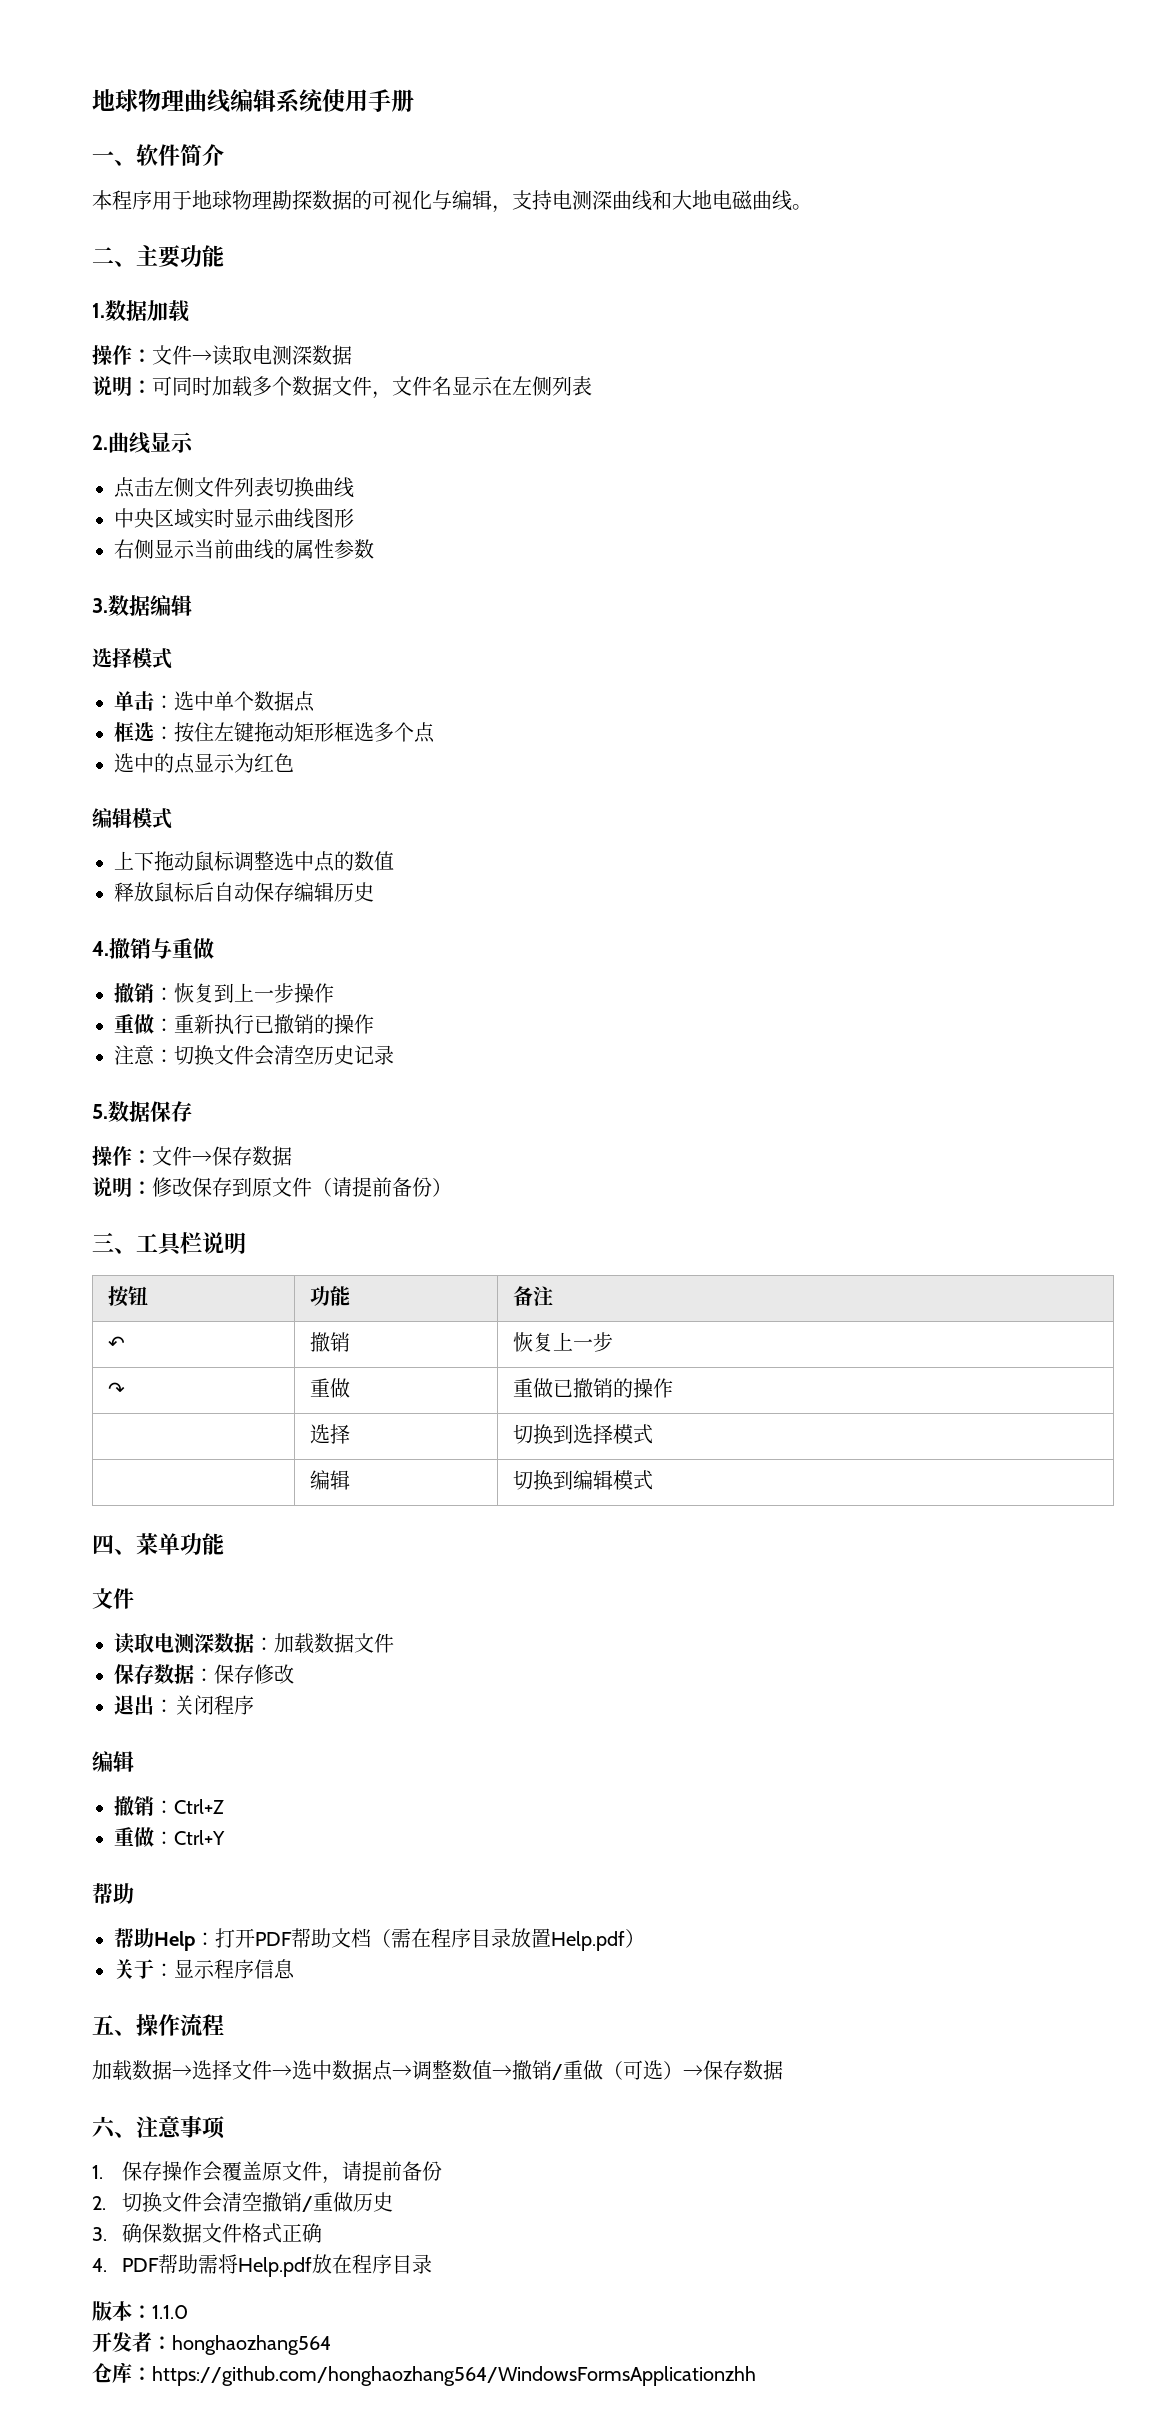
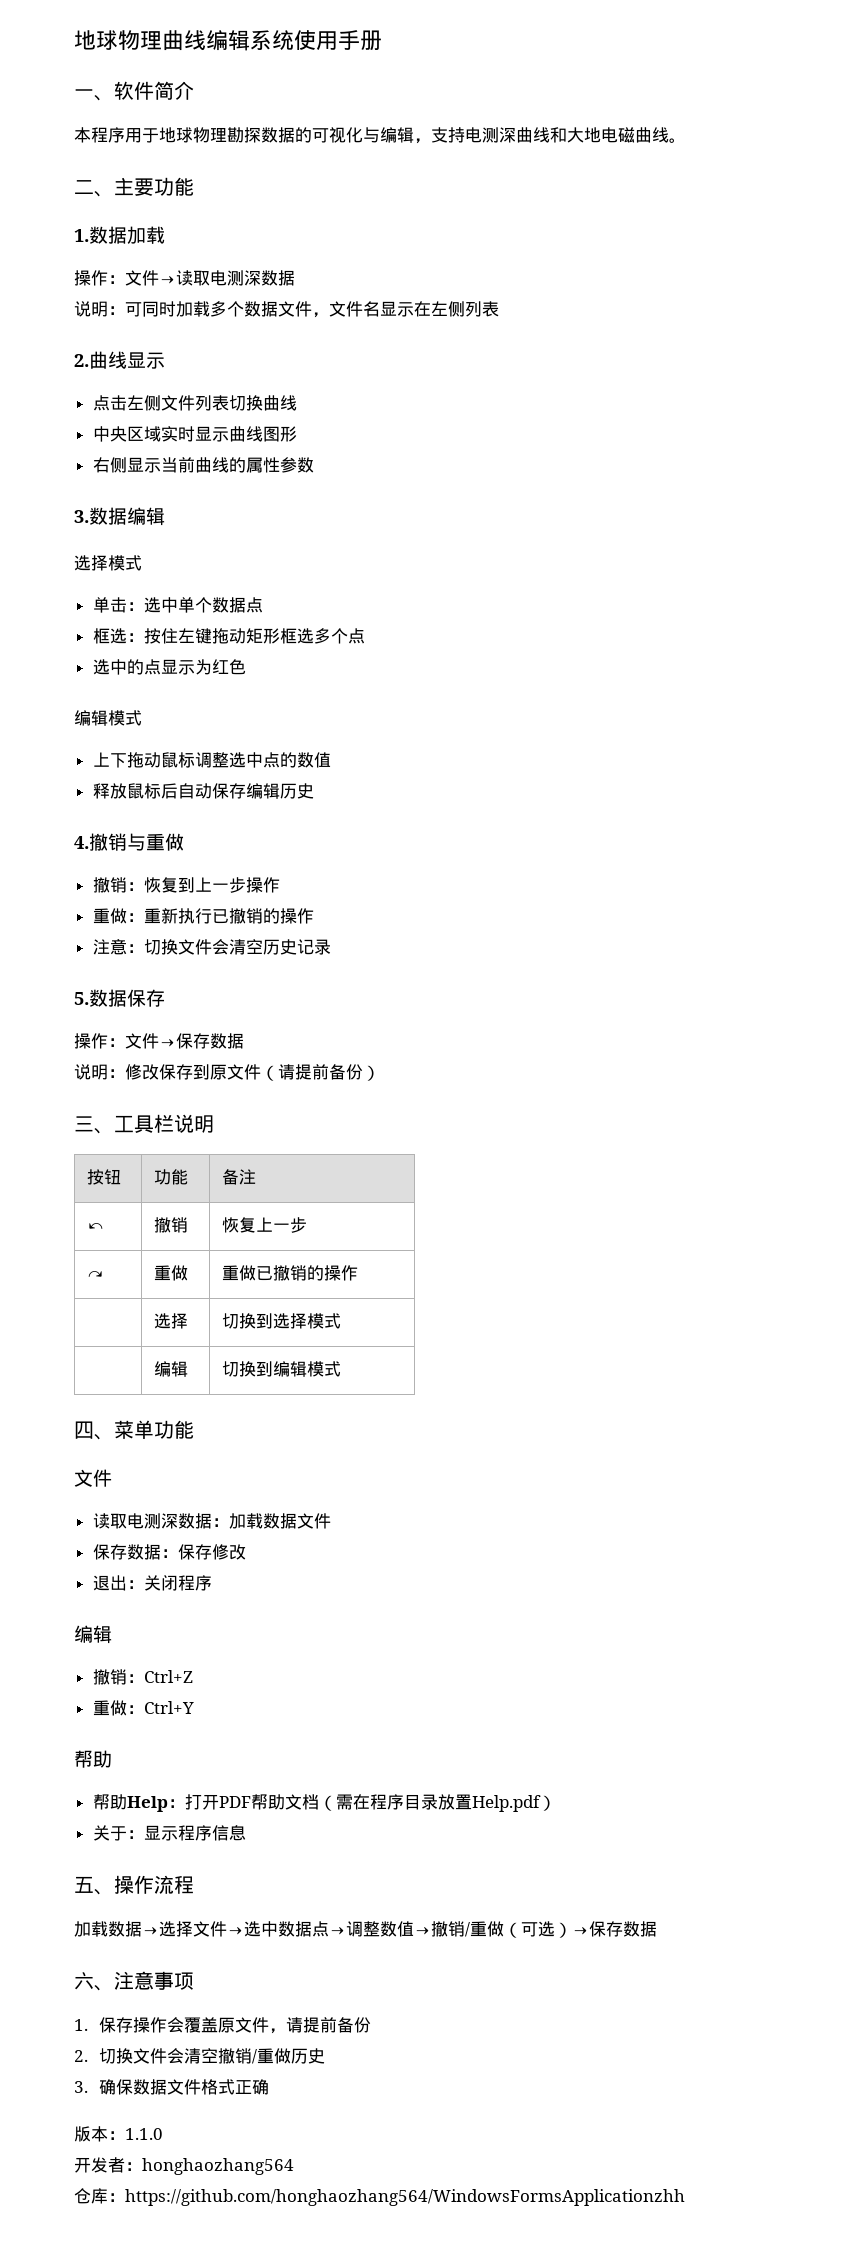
- 4. PDF帮助需将Help.pdf放在程序目录

